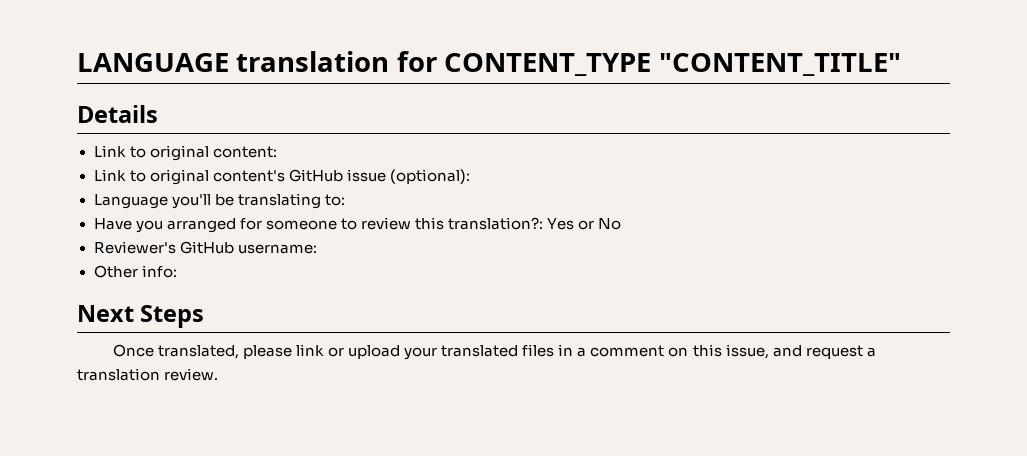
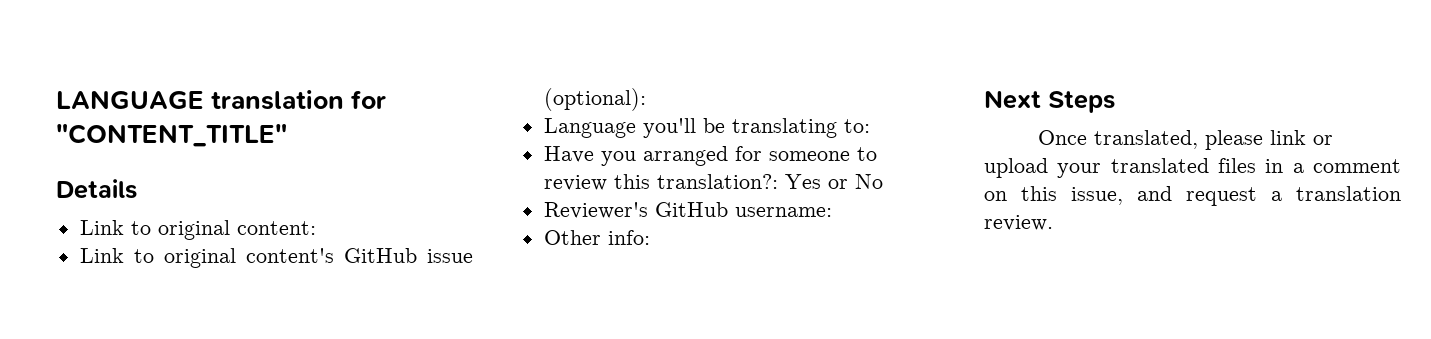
- LANGUAGE translation for CONTENT_TYPE "CONTENT_TITLE"
+ LANGUAGE translation for "CONTENT_TITLE"

